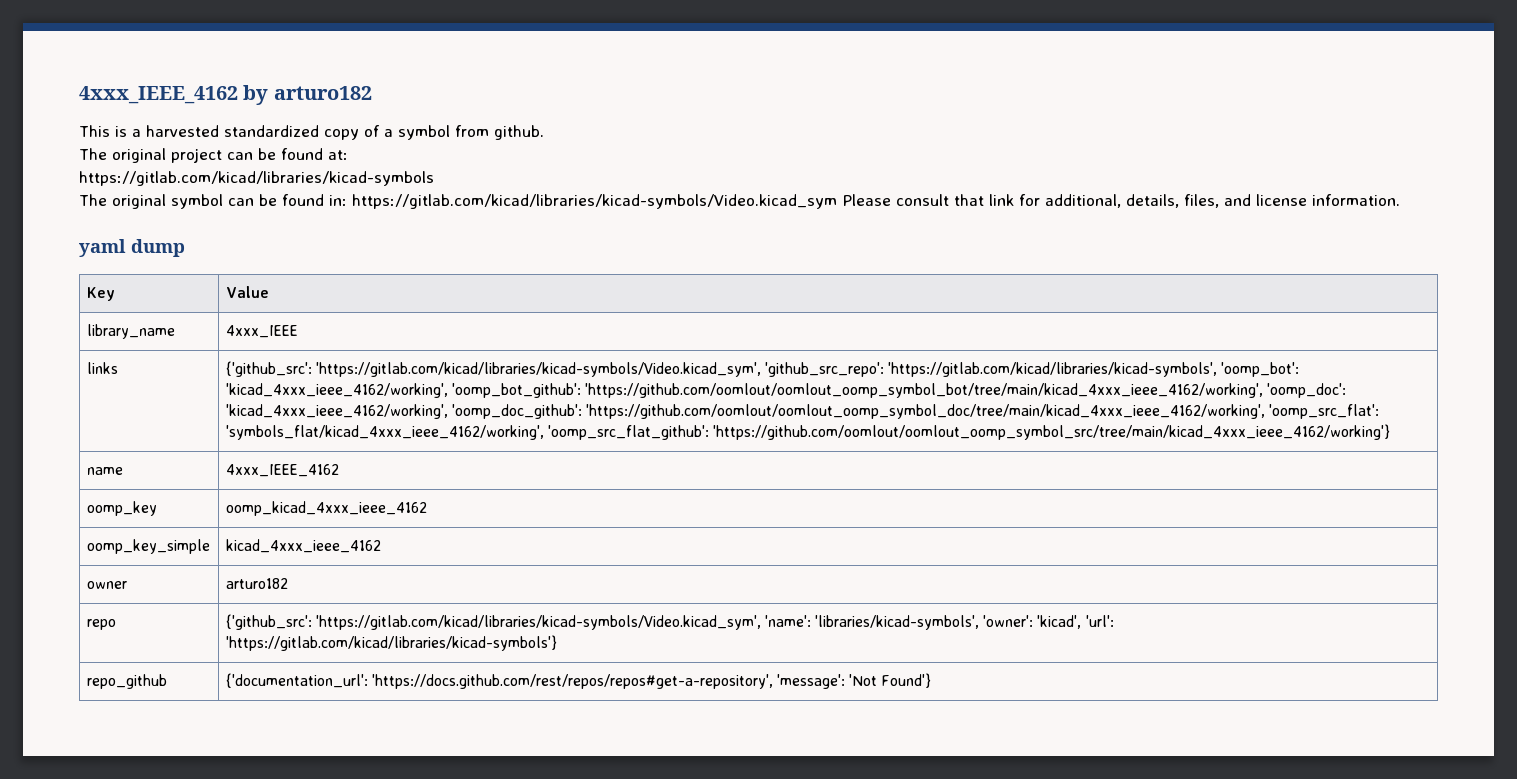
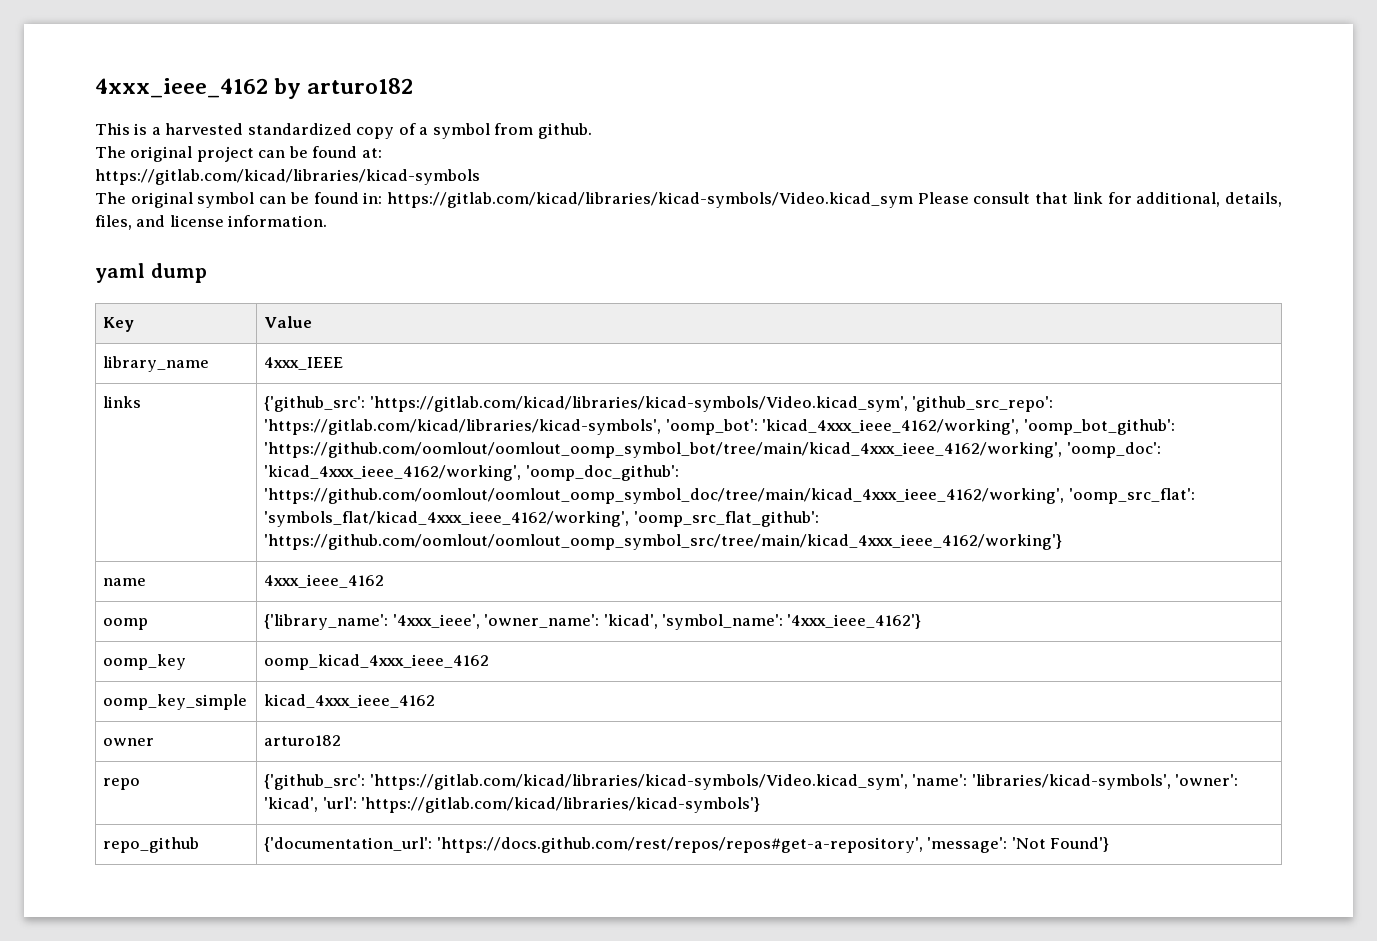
- 4xxx_IEEE_4162 by arturo182
+ 4xxx_ieee_4162 by arturo182
- name | 4xxx_IEEE_4162
+ name | 4xxx_ieee_4162
+ oomp | {'library_name': '4xxx_ieee', 'owner_name': 'kicad', 'symbol_name': '4xxx_ieee_4162'}

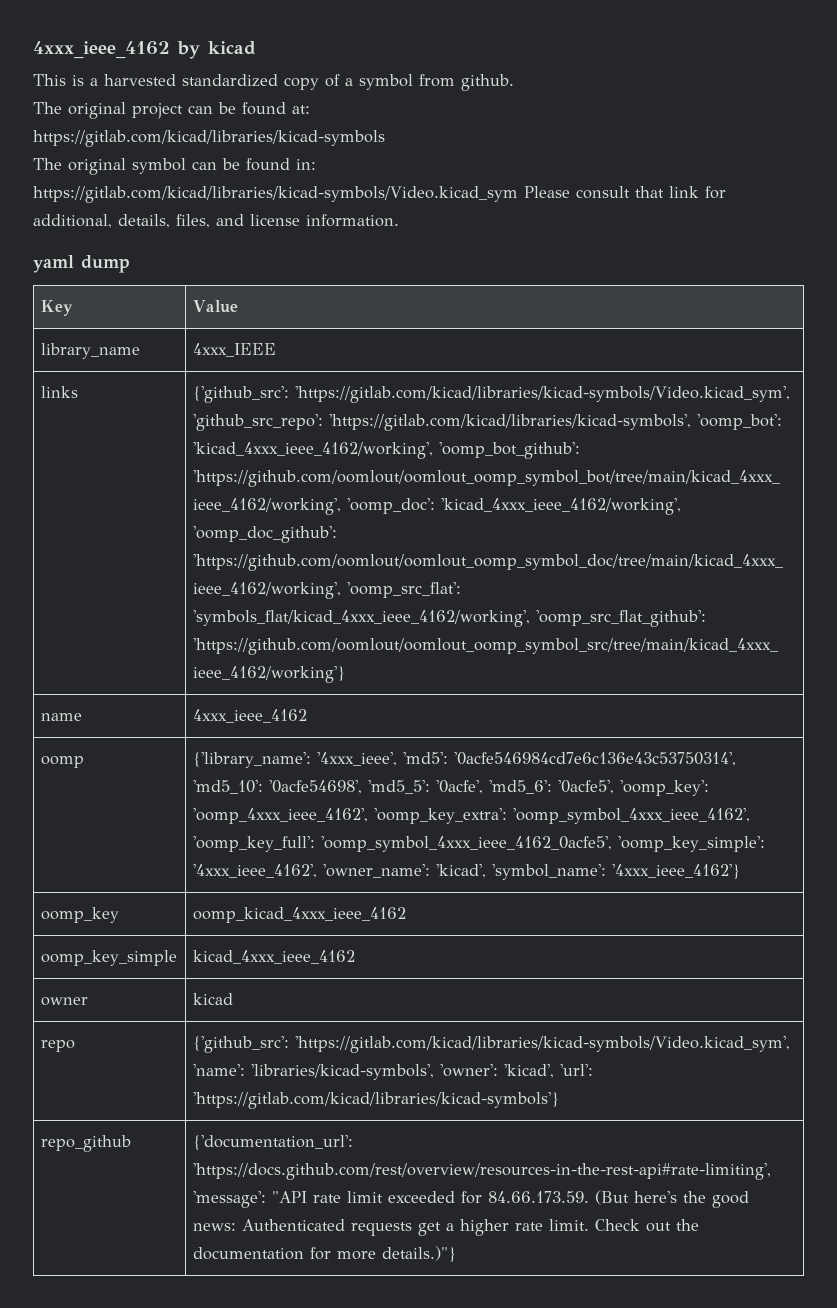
- 4xxx_ieee_4162 by arturo182
+ 4xxx_ieee_4162 by kicad
- oomp | {'library_name': '4xxx_ieee', 'owner_name': 'kicad', 'symbol_name': '4xxx_ieee_4162'}
+ oomp | {'library_name': '4xxx_ieee', 'md5': '0acfe546984cd7e6c136e43c53750314', 'md5_10': '0acfe54698', 'md5_5': '0acfe', 'md5_6': '0acfe5', 'oomp_key': 'oomp_4xxx_ieee_4162', 'oomp_key_extra': 'oomp_symbol_4xxx_ieee_4162', 'oomp_key_full': 'oomp_symbol_4xxx_ieee_4162_0acfe5', 'oomp_key_simple': '4xxx_ieee_4162', 'owner_name': 'kicad', 'symbol_name': '4xxx_ieee_4162'}
- owner | arturo182
+ owner | kicad
- repo_github | {'documentation_url': 'https://docs.github.com/rest/repos/repos#get-a-repository', 'message': 'Not Found'}
+ repo_github | {'documentation_url': 'https://docs.github.com/rest/overview/resources-in-the-rest-api#rate-limiting', 'message': "API rate limit exceeded for 84.66.173.59. (But here's the good news: Authenticated requests get a higher rate limit. Check out the documentation for more details.)"}

